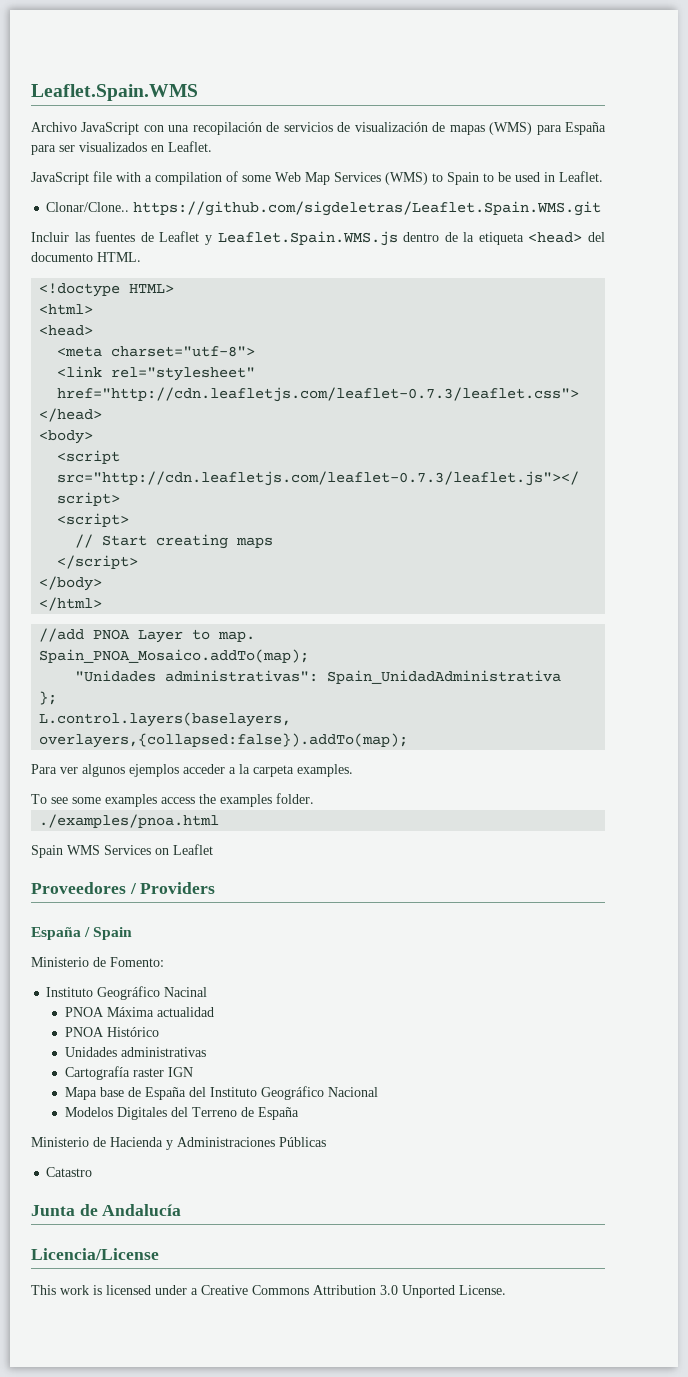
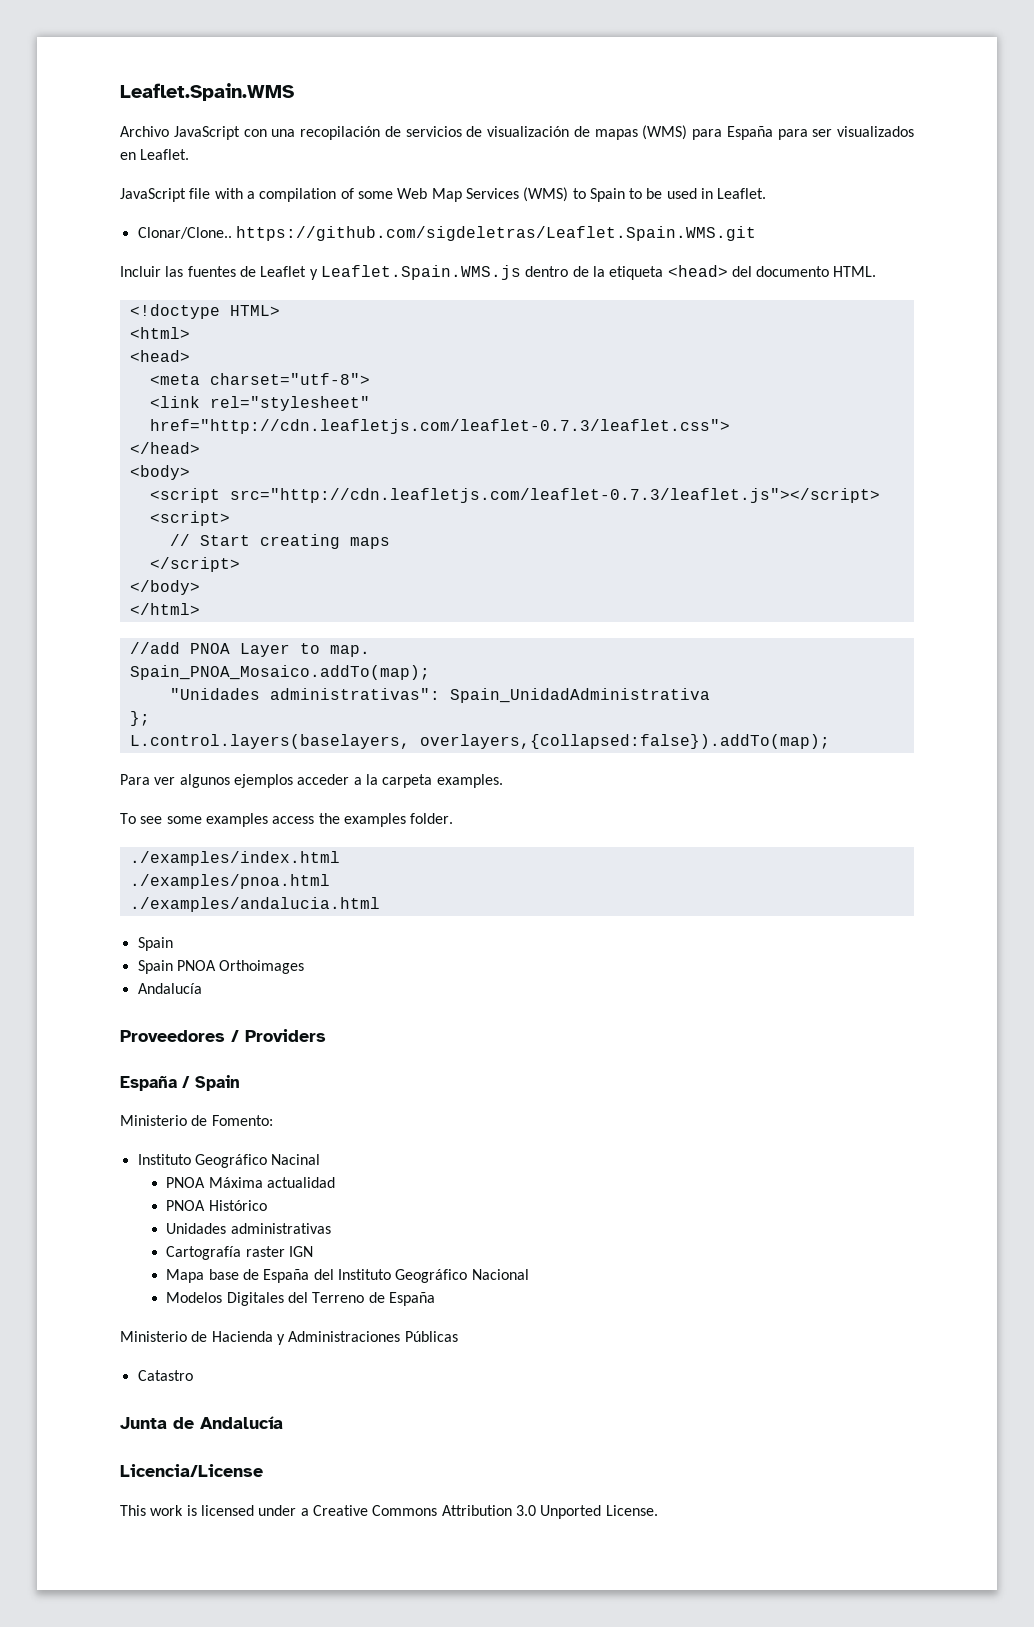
+ ./examples/index.html
- Spain WMS Services on Leaflet
+ ./examples/andalucia.html
+ Spain
+ Spain PNOA Orthoimages
+ Andalucía

